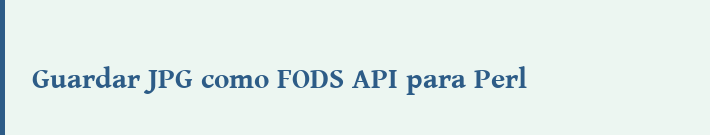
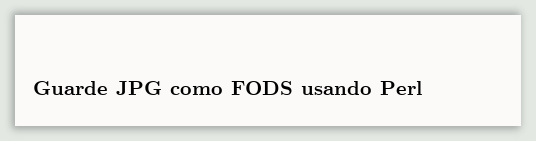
- Guardar JPG como FODS API para Perl
+ Guarde JPG como FODS usando Perl

